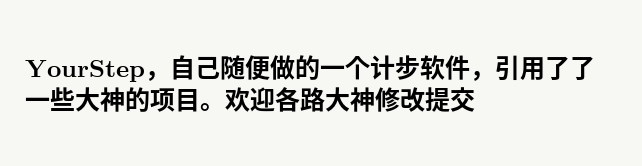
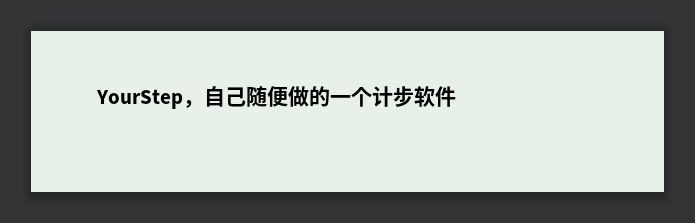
- YourStep，自己随便做的一个计步软件，引用了了一些大神的项目。欢迎各路大神修改提交
+ YourStep，自己随便做的一个计步软件

